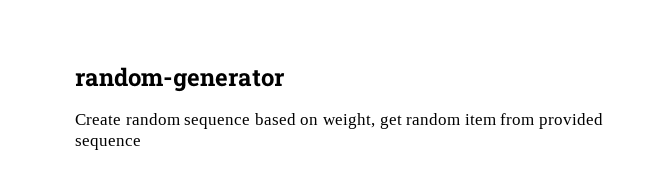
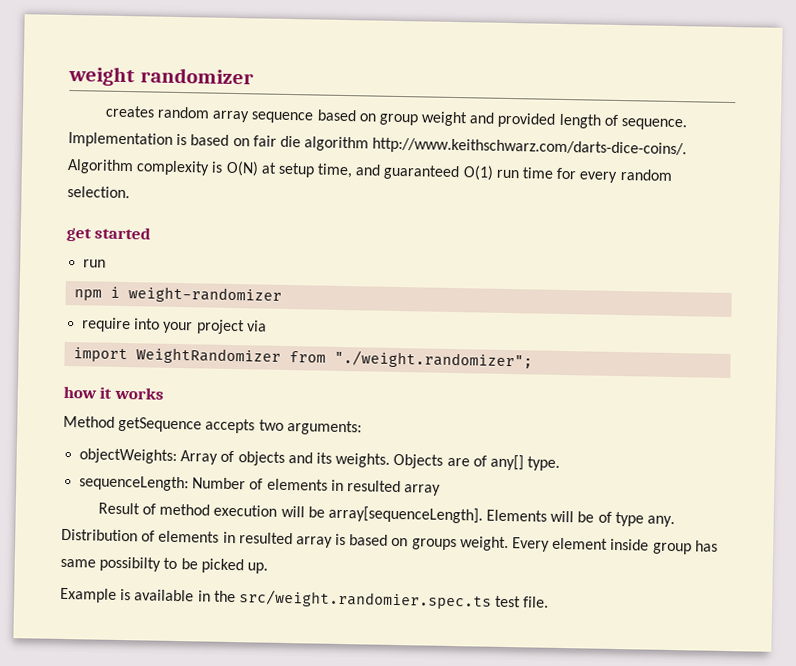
- random-generator
- Create random sequence based on weight, get random item from provided sequence
+ weight randomizer
+ creates random array sequence based on group weight and provided length of sequence. Implementation is based on fair die algorithm http://www.keithschwarz.com/darts-dice-coins/. Algorithm complexity is O(N) at setup time, and guaranteed O(1) run time for every random selection.
+ get started
+ run
+ npm i weight-randomizer
+ require into your project via
+ import WeightRandomizer from "./weight.randomizer";
+ how it works
+ Method getSequence accepts two arguments:
+ objectWeights: Array of objects and its weights. Objects are of any[] type.
+ sequenceLength: Number of elements in resulted array
+ Result of method execution will be array[sequenceLength]. Elements will be of type any. Distribution of elements in resulted array is based on groups weight. Every element inside group has same possibilty to be picked up.
+ Example is available in the src/weight.randomier.spec.ts test file.

